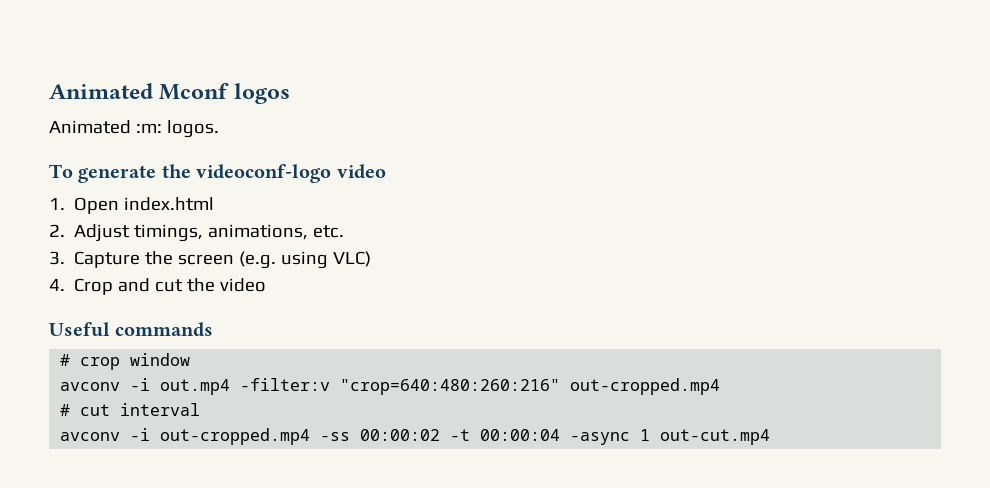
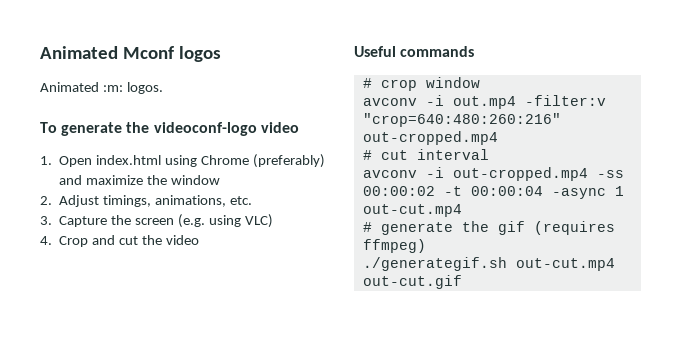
- 1. Open index.html
+ 1. Open index.html using Chrome (preferably) and maximize the window
+ # generate the gif (requires ffmpeg)
+ ./generategif.sh out-cut.mp4 out-cut.gif

